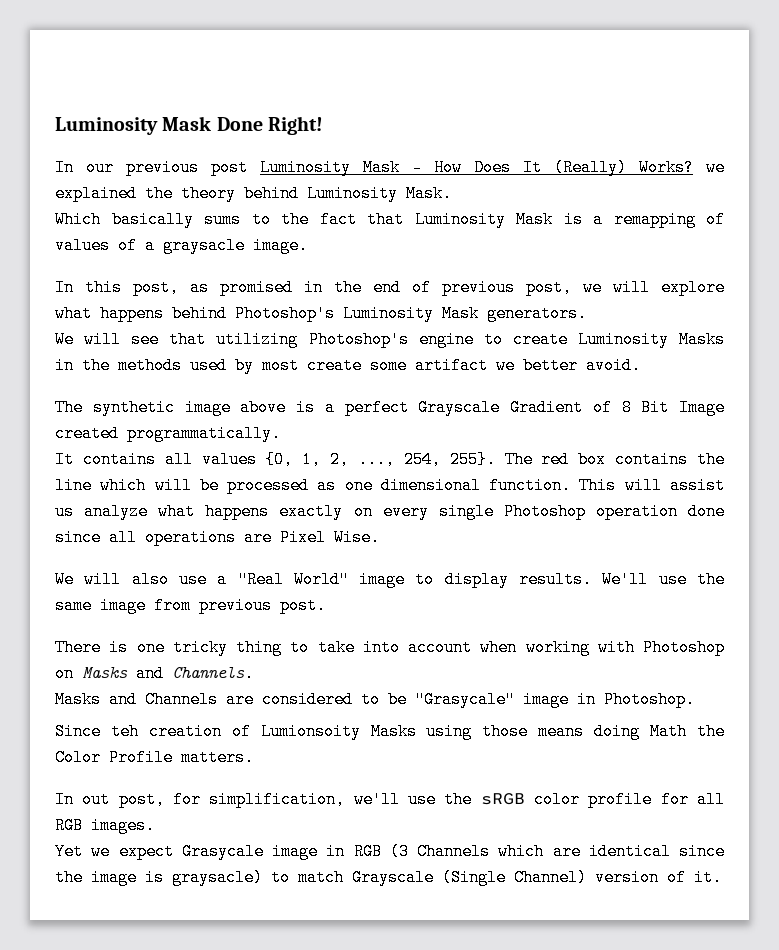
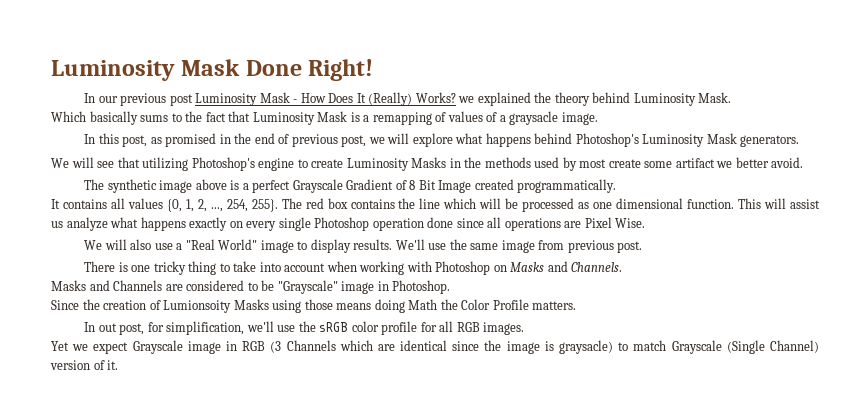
- Masks and Channels are considered to be "Grasycale" image in Photoshop.
+ Masks and Channels are considered to be "Grayscale" image in Photoshop.
- Since teh creation of Lumionsoity Masks using those means doing Math the Color Profile matters.
+ Since the creation of Lumionsoity Masks using those means doing Math the Color Profile matters.
- Yet we expect Grasycale image in RGB (3 Channels which are identical since the image is graysacle) to match Grayscale (Single Channel) version of it.
+ Yet we expect Grayscale image in RGB (3 Channels which are identical since the image is graysacle) to match Grayscale (Single Channel) version of it.

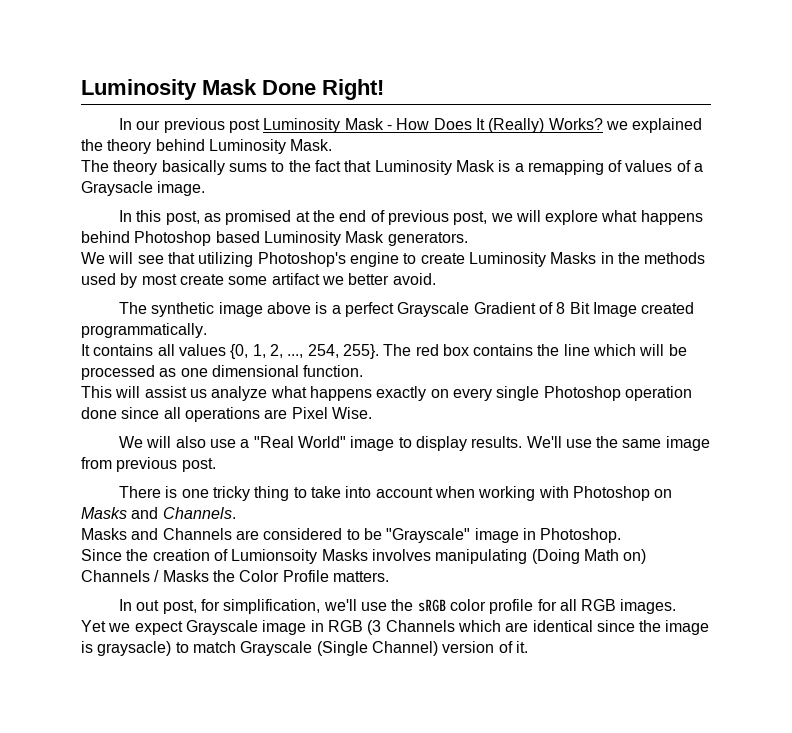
- Which basically sums to the fact that Luminosity Mask is a remapping of values of a graysacle image.
+ The theory basically sums to the fact that Luminosity Mask is a remapping of values of a Graysacle image.
- In this post, as promised in the end of previous post, we will explore what happens behind Photoshop's Luminosity Mask generators.
+ In this post, as promised at the end of previous post, we will explore what happens behind Photoshop based Luminosity Mask generators.
- The red box contains the line which will be processed as one dimensional function. This will assist us analyze what happens exactly on every single Photoshop operation done since all operations are Pixel Wise.
+ The red box contains the line which will be processed as one dimensional function.
+ This will assist us analyze what happens exactly on every single Photoshop operation done since all operations are Pixel Wise.
- Since the creation of Lumionsoity Masks using those means doing Math the Color Profile matters.
+ Since the creation of Lumionsoity Masks involves manipulating (Doing Math on) Channels / Masks the Color Profile matters.

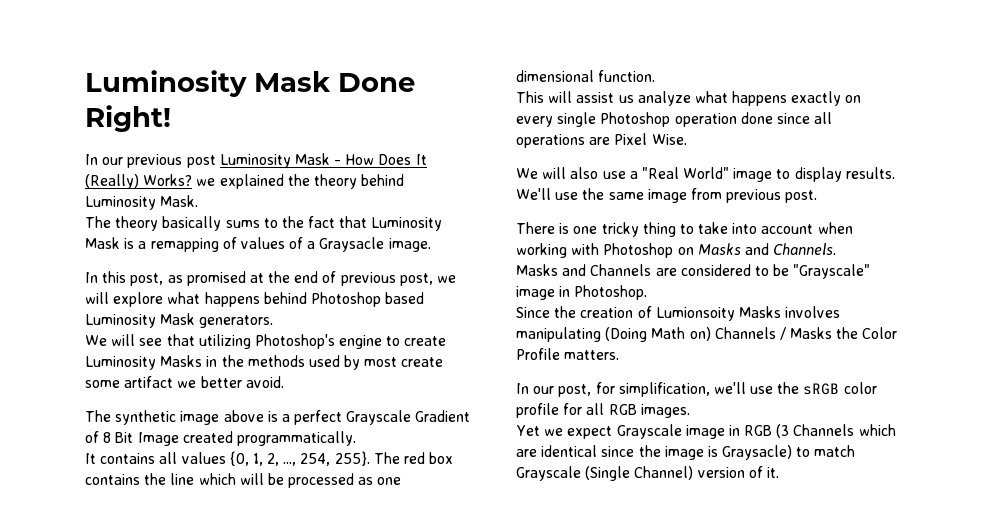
- In out post, for simplification, we'll use the sRGB color profile for all RGB images.
+ In our post, for simplification, we'll use the sRGB color profile for all RGB images.
- Yet we expect Grayscale image in RGB (3 Channels which are identical since the image is graysacle) to match Grayscale (Single Channel) version of it.
+ Yet we expect Grayscale image in RGB (3 Channels which are identical since the image is Graysacle) to match Grayscale (Single Channel) version of it.

